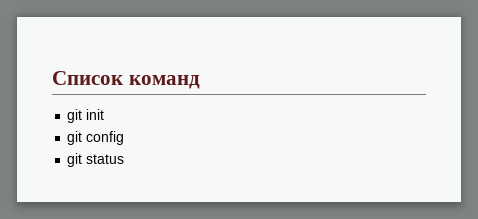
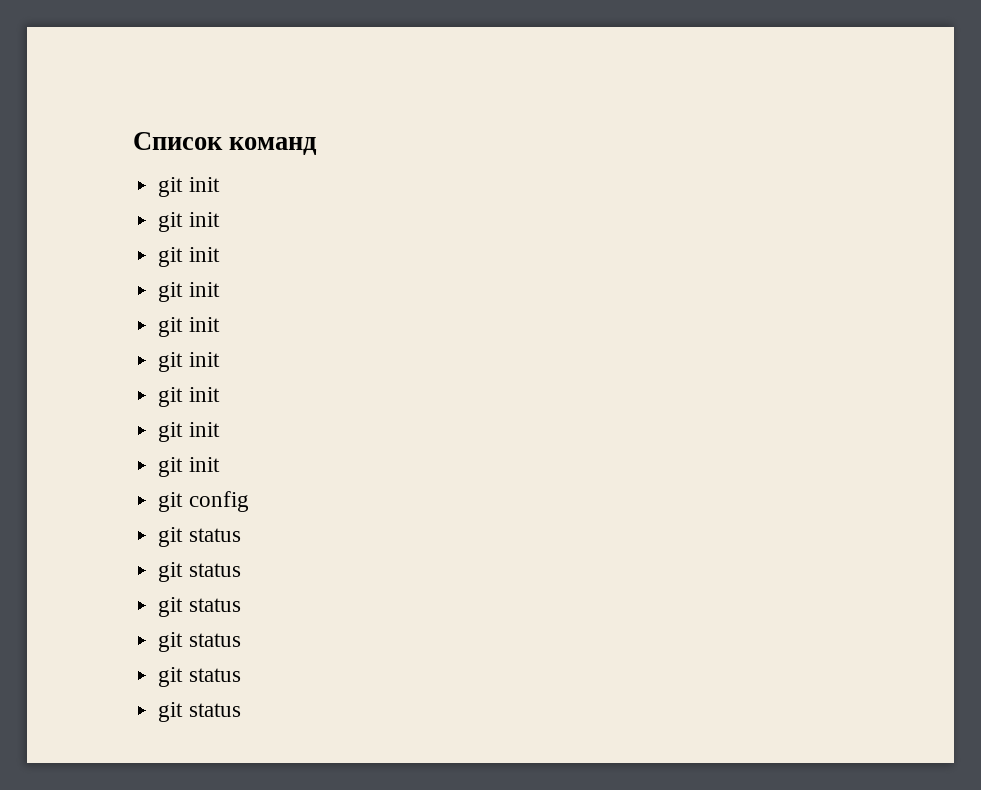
  Список команд
  git init
+ git init
+ git init
+ git init
+ git init
+ git init
+ git init
+ git init
+ git init
  git config
+ git status
+ git status
+ git status
+ git status
+ git status

